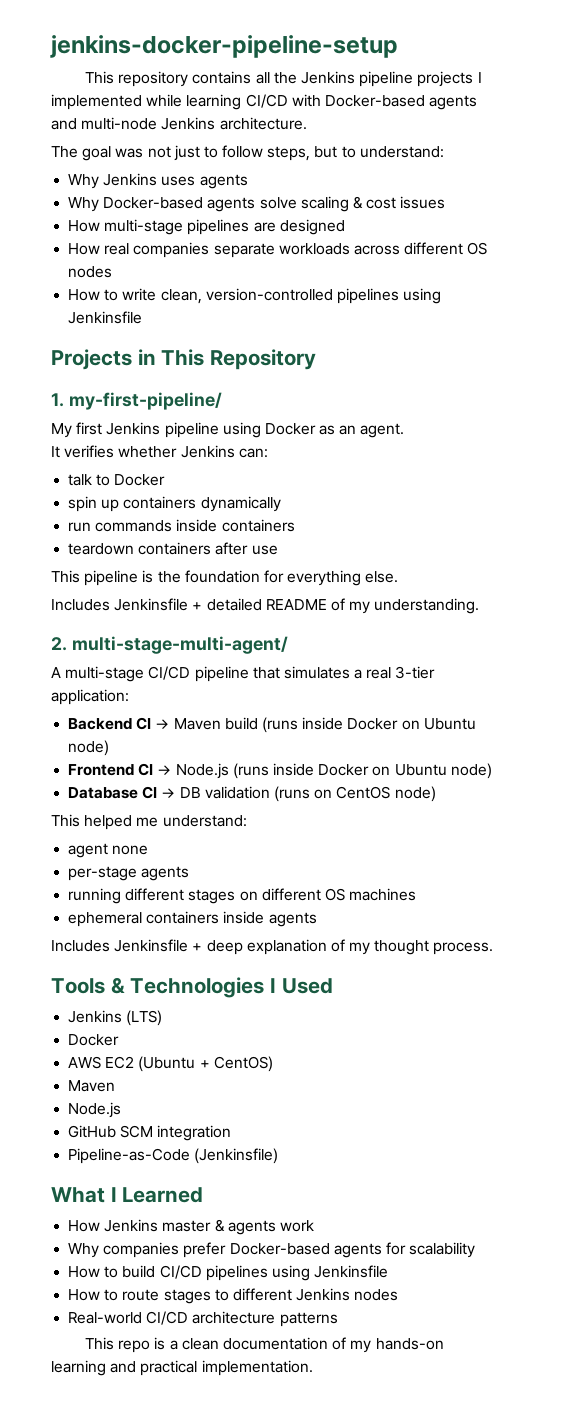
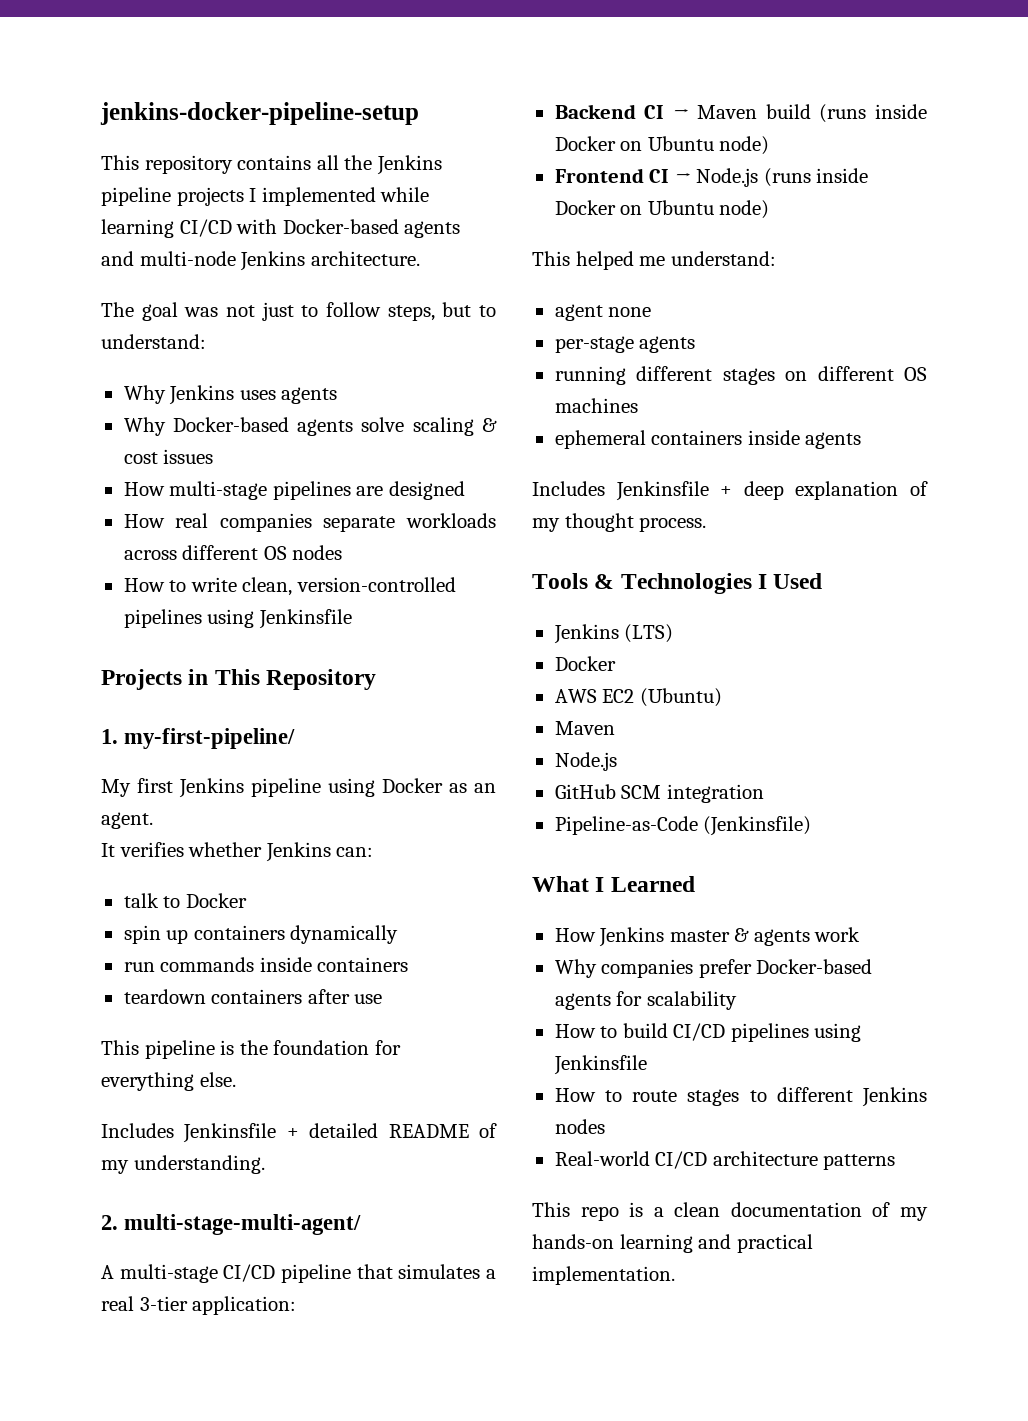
- Database CI → DB validation (runs on CentOS node)
- AWS EC2 (Ubuntu + CentOS)
+ AWS EC2 (Ubuntu)

